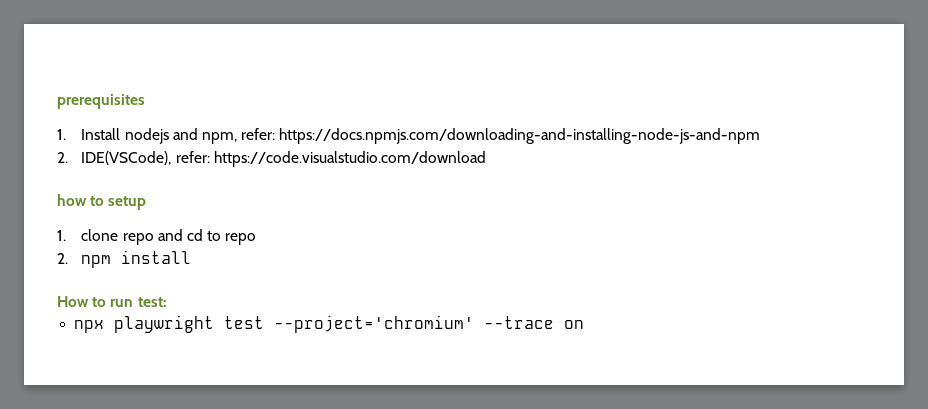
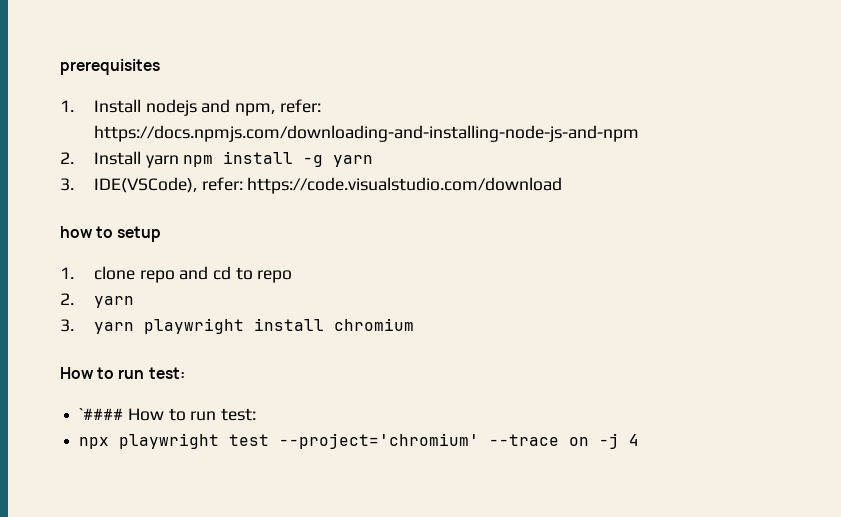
- 2. IDE(VSCode), refer: https://code.visualstudio.com/download
+ 2. Install yarn npm install -g yarn
+ 3. IDE(VSCode), refer: https://code.visualstudio.com/download
- 2. npm install
+ 2. yarn
+ 3. yarn playwright install chromium
  How to run test:
+ `#### How to run test:
- npx playwright test --project='chromium' --trace on
+ npx playwright test --project='chromium' --trace on -j 4

